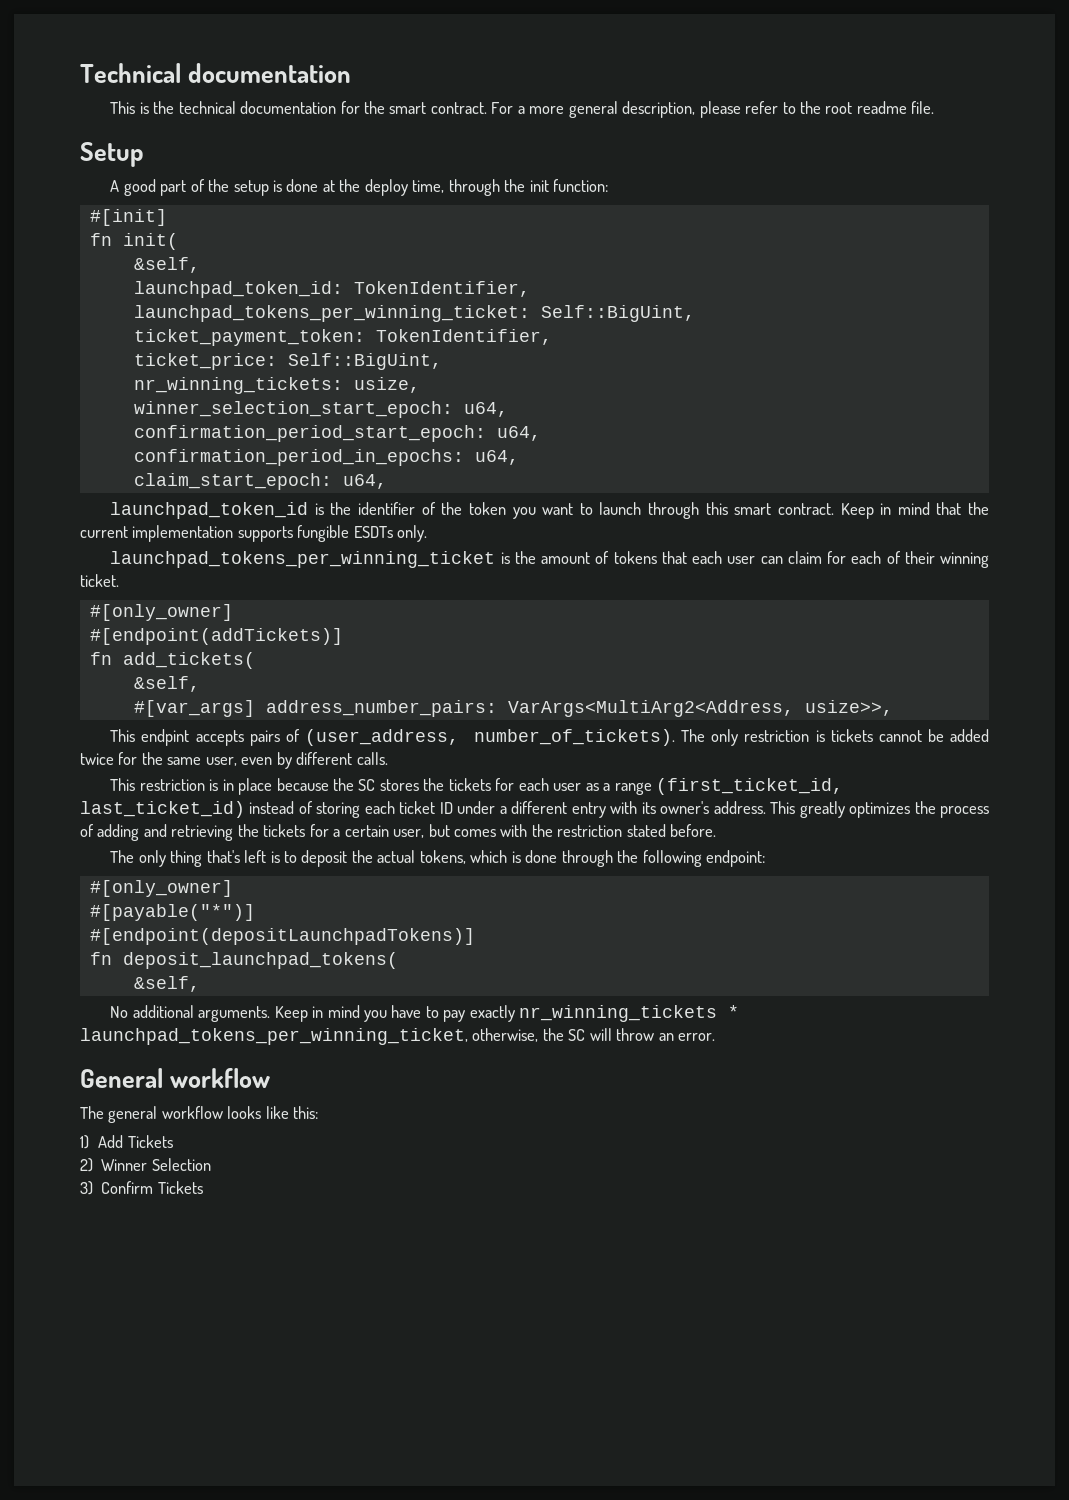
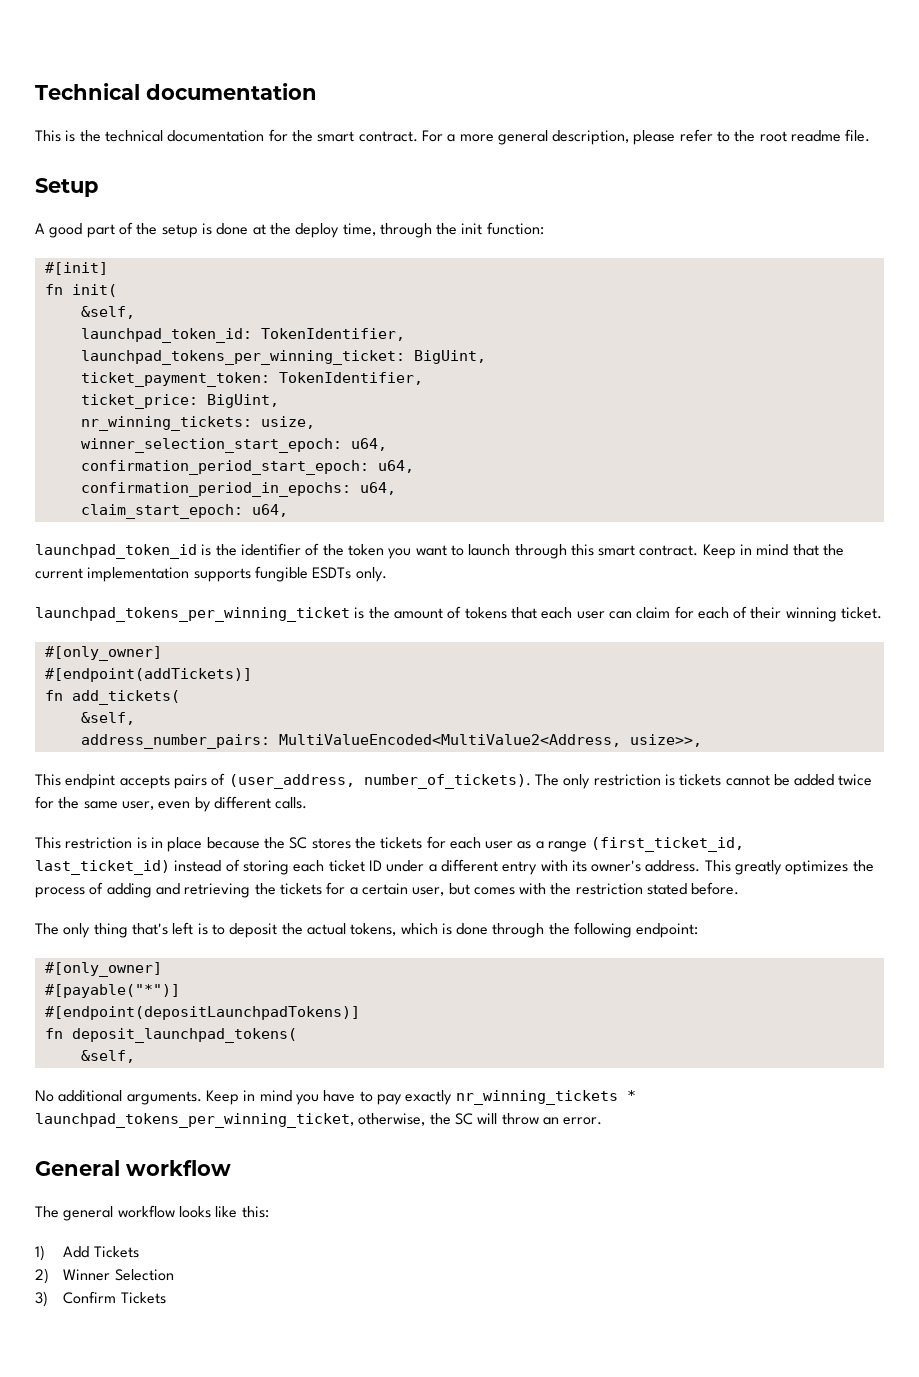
- launchpad_tokens_per_winning_ticket: Self::BigUint,
+ launchpad_tokens_per_winning_ticket: BigUint,
- ticket_price: Self::BigUint,
+ ticket_price: BigUint,
- #[var_args] address_number_pairs: VarArgs<MultiArg2<Address, usize>>,
+ address_number_pairs: MultiValueEncoded<MultiValue2<Address, usize>>,

